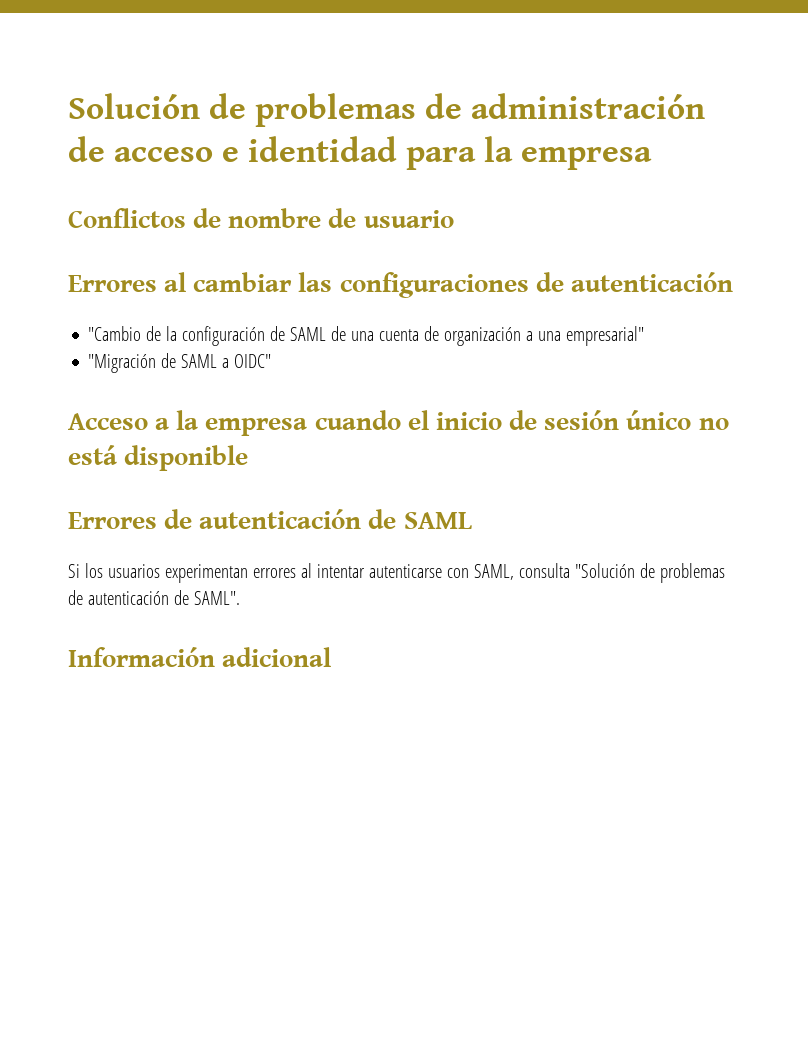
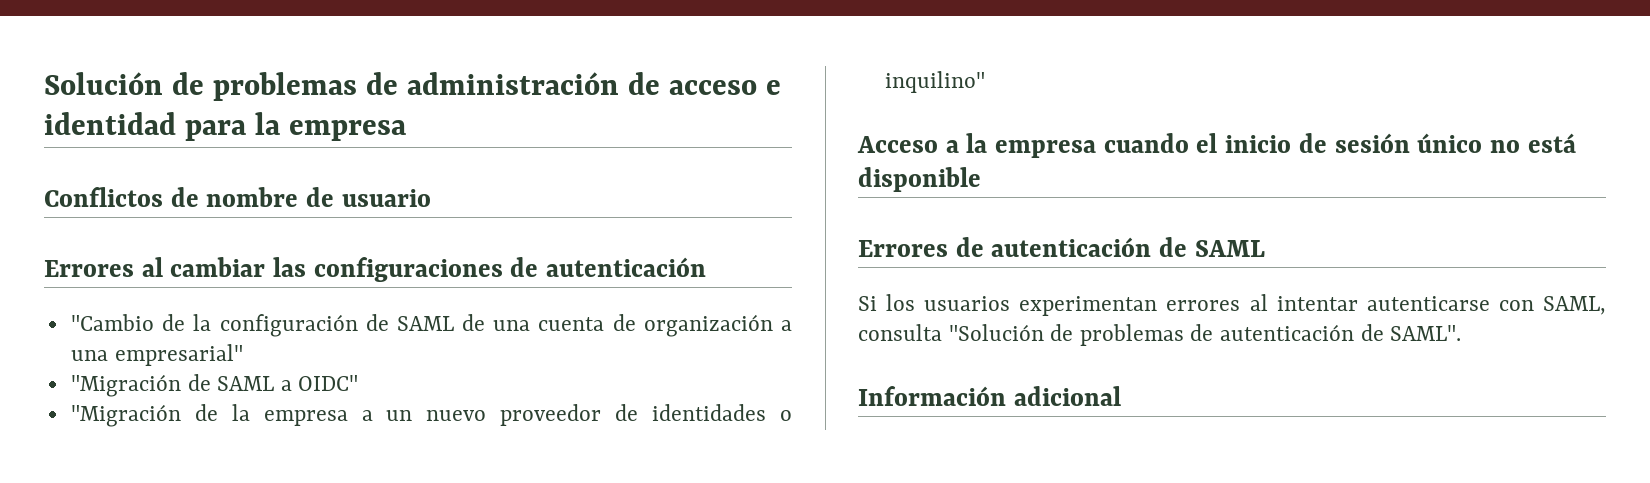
+ "Migración de la empresa a un nuevo proveedor de identidades o inquilino"

